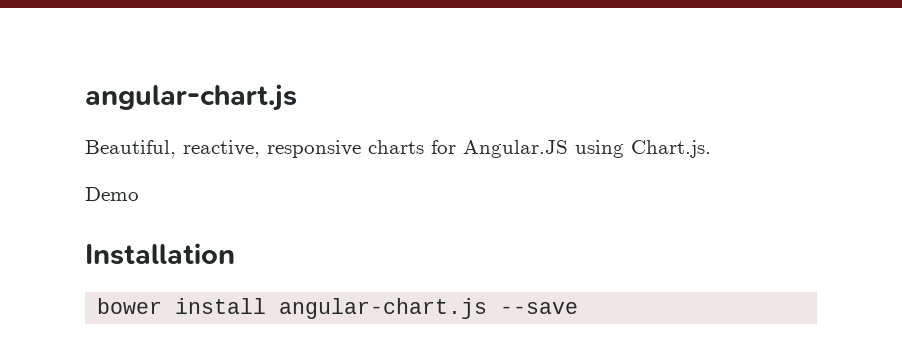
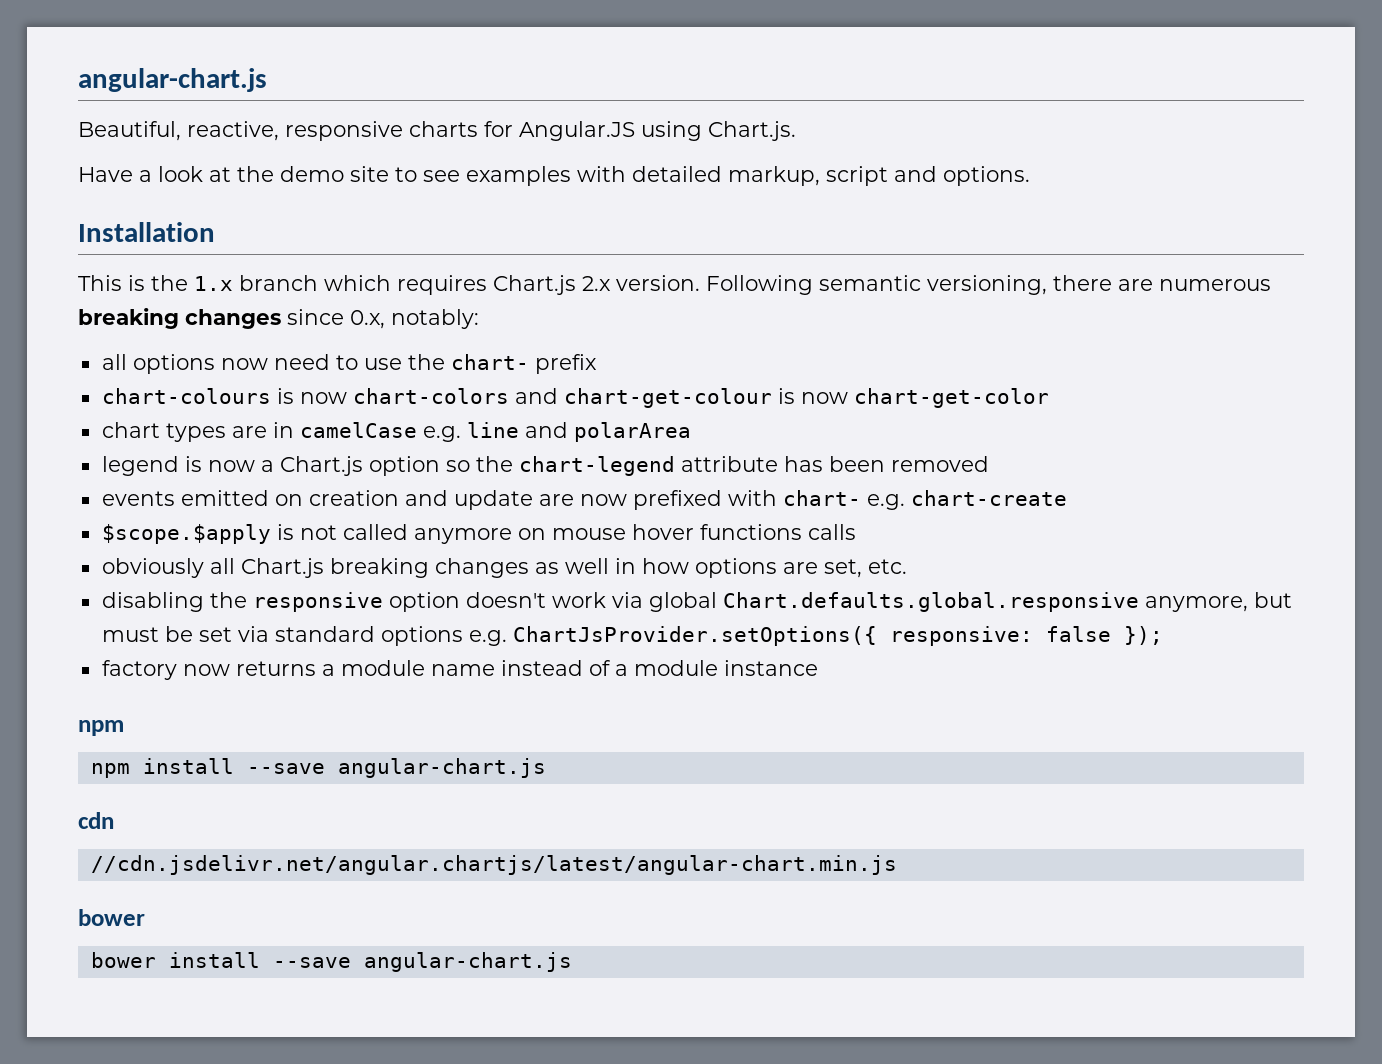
- Demo
+ Have a look at the demo site to see examples with detailed markup, script and options.
  Installation
+ This is the 1.x branch which requires Chart.js 2.x version. Following semantic versioning, there are numerous breaking changes since 0.x, notably:
+ all options now need to use the chart- prefix
+ chart-colours is now chart-colors and chart-get-colour is now chart-get-color
+ chart types are in camelCase e.g. line and polarArea
+ legend is now a Chart.js option so the chart-legend attribute has been removed
+ events emitted on creation and update are now prefixed with chart- e.g. chart-create
+ $scope.$apply is not called anymore on mouse hover functions calls
+ obviously all Chart.js breaking changes as well in how options are set, etc.
+ disabling the responsive option doesn't work via global Chart.defaults.global.responsive anymore, but must be set via standard options e.g. ChartJsProvider.setOptions({ responsive: false });
+ factory now returns a module name instead of a module instance
+ npm
+ npm install --save angular-chart.js
+ cdn
+ //cdn.jsdelivr.net/angular.chartjs/latest/angular-chart.min.js
+ bower
- bower install angular-chart.js --save
+ bower install --save angular-chart.js

